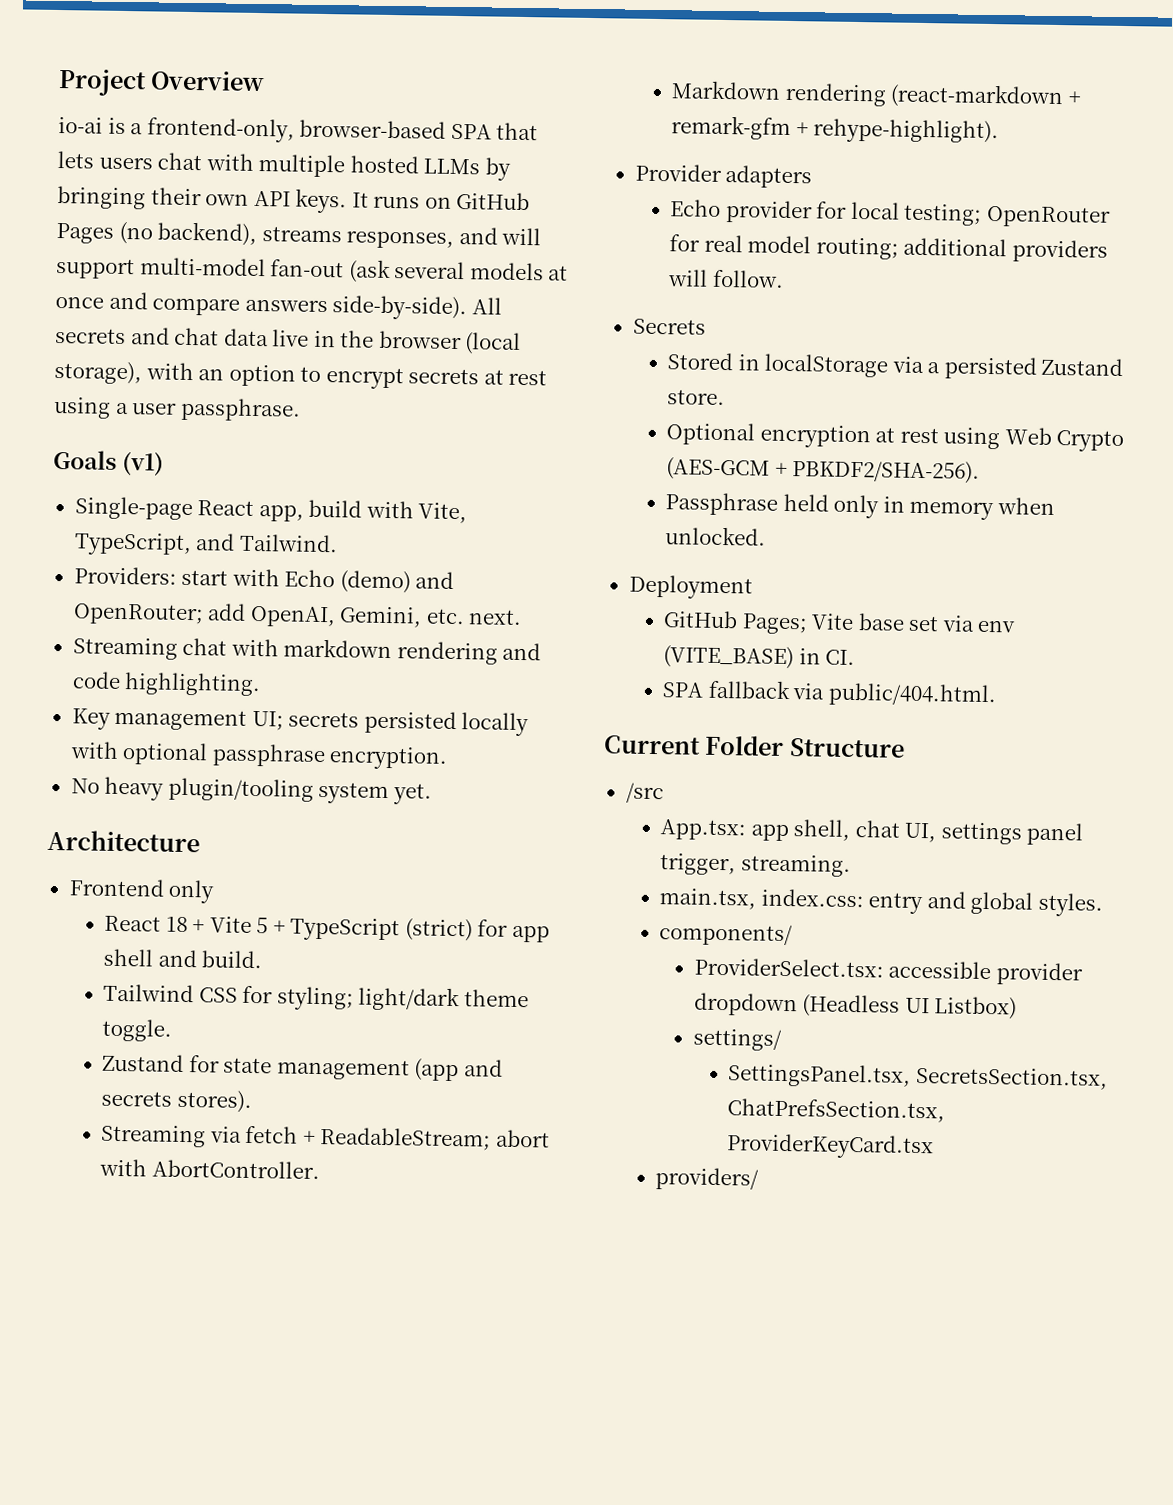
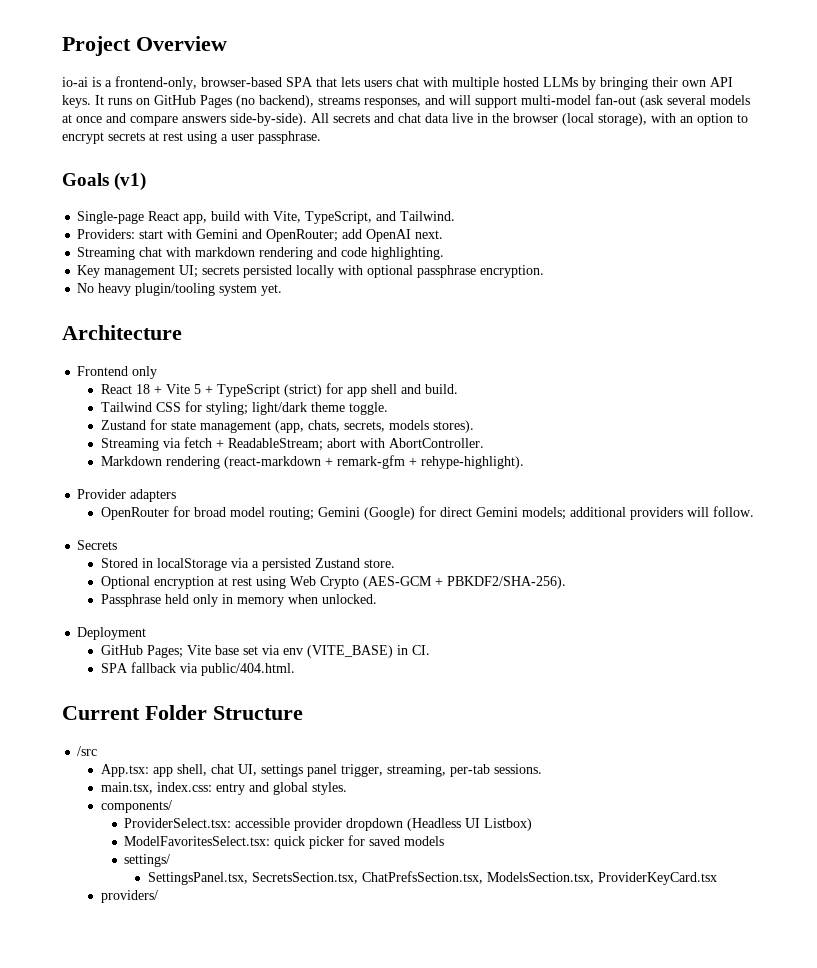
- Providers: start with Echo (demo) and OpenRouter; add OpenAI, Gemini, etc. next.
+ Providers: start with Gemini and OpenRouter; add OpenAI next.
- Zustand for state management (app and secrets stores).
+ Zustand for state management (app, chats, secrets, models stores).
- Echo provider for local testing; OpenRouter for real model routing; additional providers will follow.
+ OpenRouter for broad model routing; Gemini (Google) for direct Gemini models; additional providers will follow.
- App.tsx: app shell, chat UI, settings panel trigger, streaming.
+ App.tsx: app shell, chat UI, settings panel trigger, streaming, per-tab sessions.
+ ModelFavoritesSelect.tsx: quick picker for saved models
- SettingsPanel.tsx, SecretsSection.tsx, ChatPrefsSection.tsx, ProviderKeyCard.tsx
+ SettingsPanel.tsx, SecretsSection.tsx, ChatPrefsSection.tsx, ModelsSection.tsx, ProviderKeyCard.tsx

